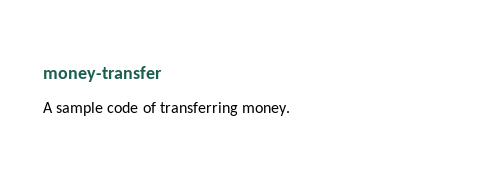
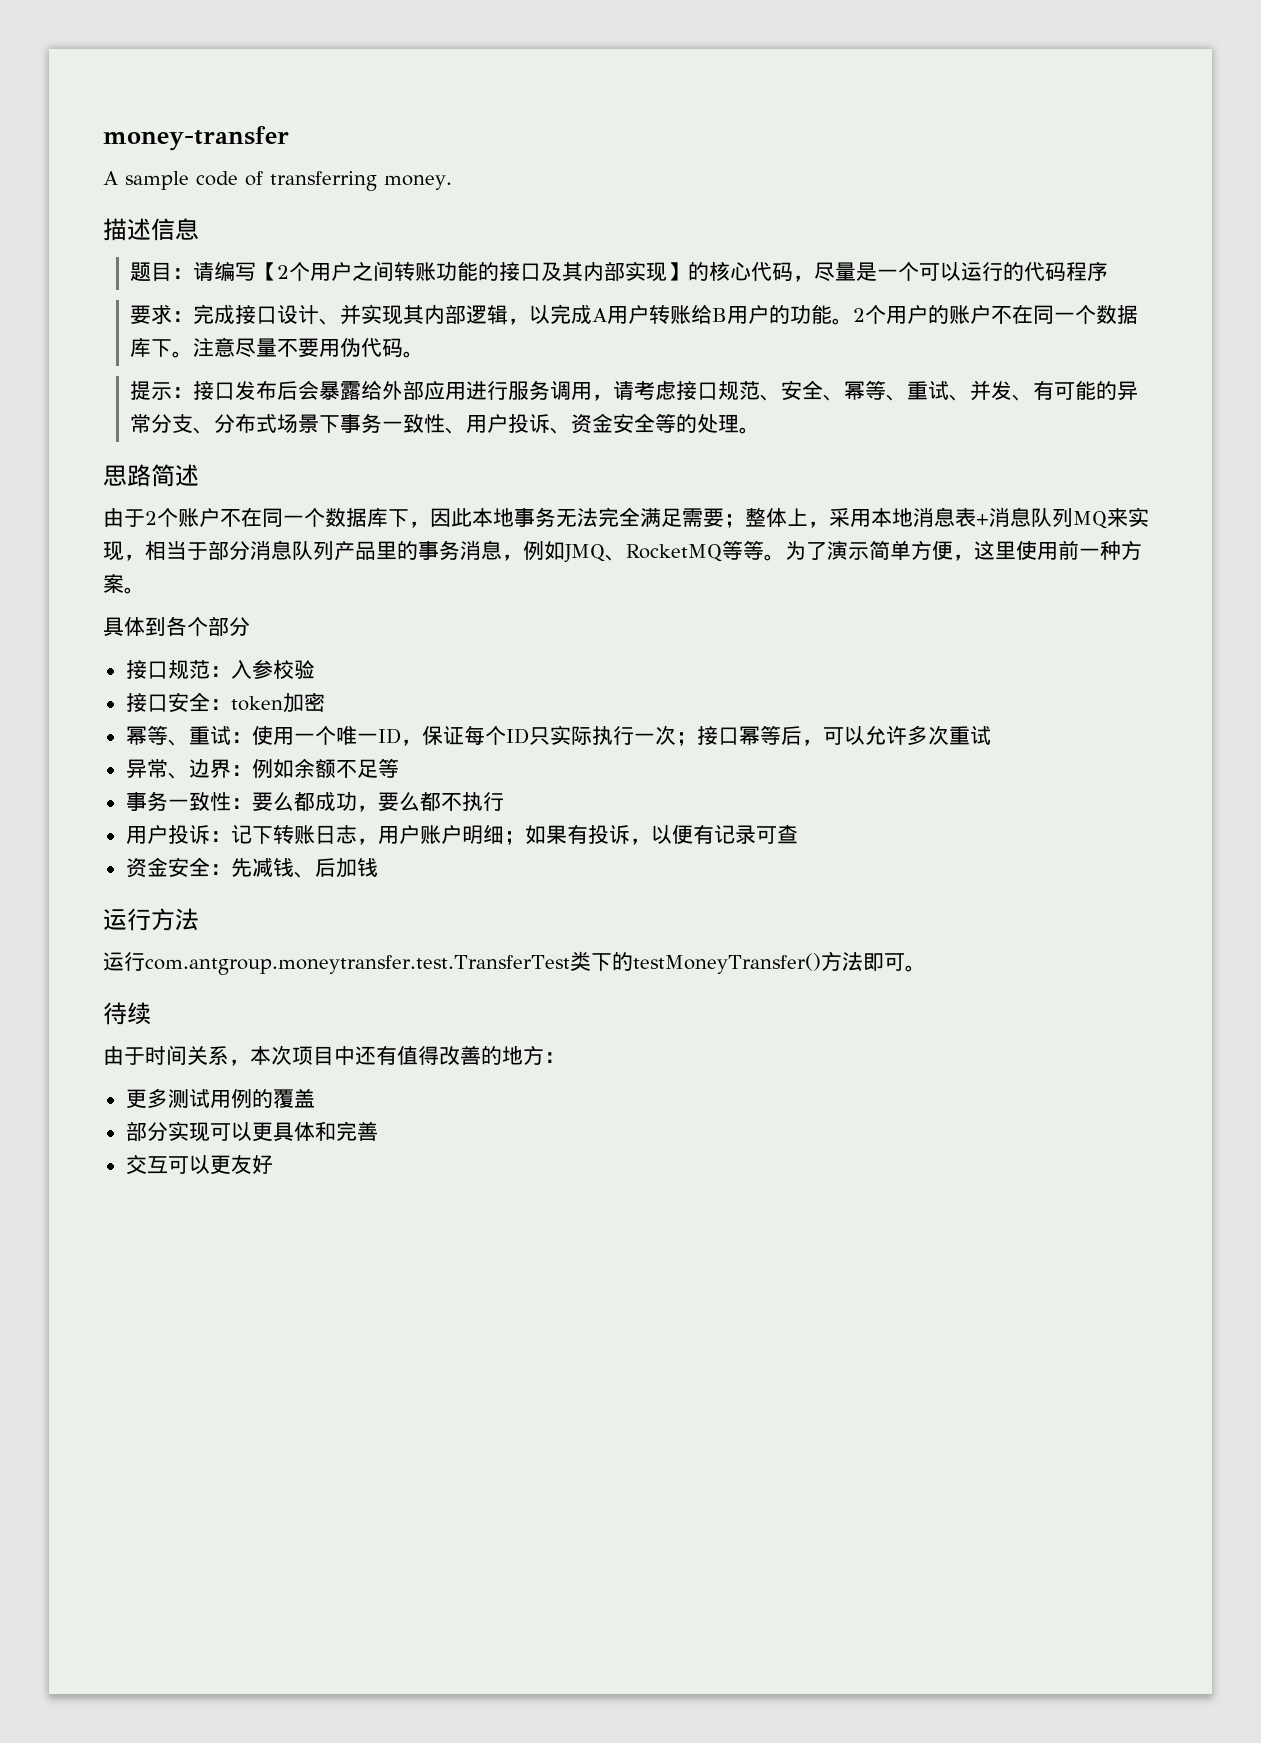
+ 描述信息
+ 题目：请编写【2个用户之间转账功能的接口及其内部实现】的核心代码，尽量是一个可以运行的代码程序
+ 要求：完成接口设计、并实现其内部逻辑，以完成A用户转账给B用户的功能。2个用户的账户不在同一个数据库下。注意尽量不要用伪代码。
+ 提示：接口发布后会暴露给外部应用进行服务调用，请考虑接口规范、安全、幂等、重试、并发、有可能的异常分支、分布式场景下事务一致性、用户投诉、资金安全等的处理。
+ 思路简述
+ 由于2个账户不在同一个数据库下，因此本地事务无法完全满足需要；整体上，采用本地消息表+消息队列MQ来实现，相当于部分消息队列产品里的事务消息，例如JMQ、RocketMQ等等。为了演示简单方便，这里使用前一种方案。
+ 具体到各个部分
+ 接口规范：入参校验
+ 接口安全：token加密
+ 幂等、重试：使用一个唯一ID，保证每个ID只实际执行一次；接口幂等后，可以允许多次重试
+ 异常、边界：例如余额不足等
+ 事务一致性：要么都成功，要么都不执行
+ 用户投诉：记下转账日志，用户账户明细；如果有投诉，以便有记录可查
+ 资金安全：先减钱、后加钱
+ 运行方法
+ 运行com.antgroup.moneytransfer.test.TransferTest类下的testMoneyTransfer()方法即可。
+ 待续
+ 由于时间关系，本次项目中还有值得改善的地方：
+ 更多测试用例的覆盖
+ 部分实现可以更具体和完善
+ 交互可以更友好

